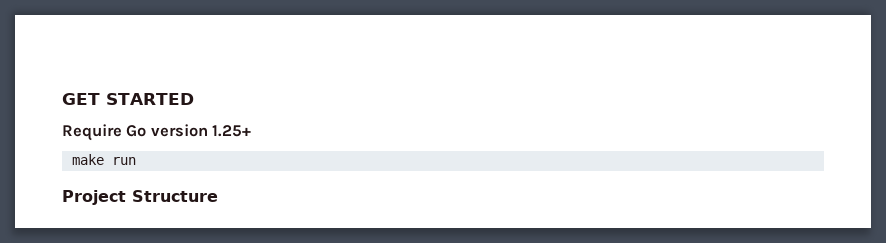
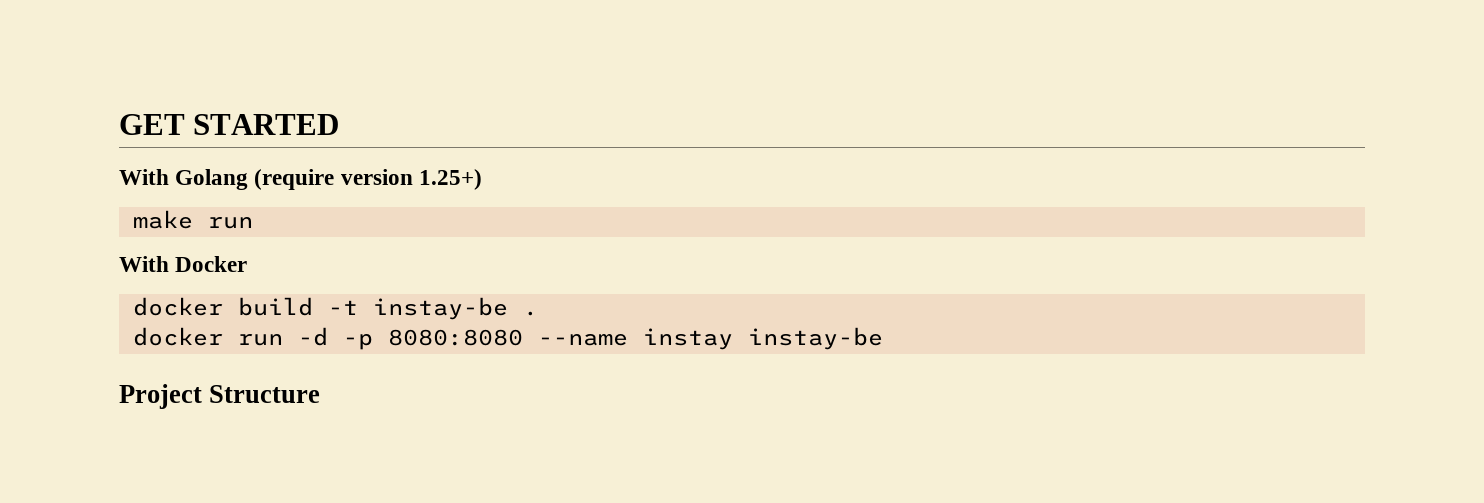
- Require Go version 1.25+
+ With Golang (require version 1.25+)
  make run
+ With Docker
+ docker build -t instay-be .
+ docker run -d -p 8080:8080 --name instay instay-be

